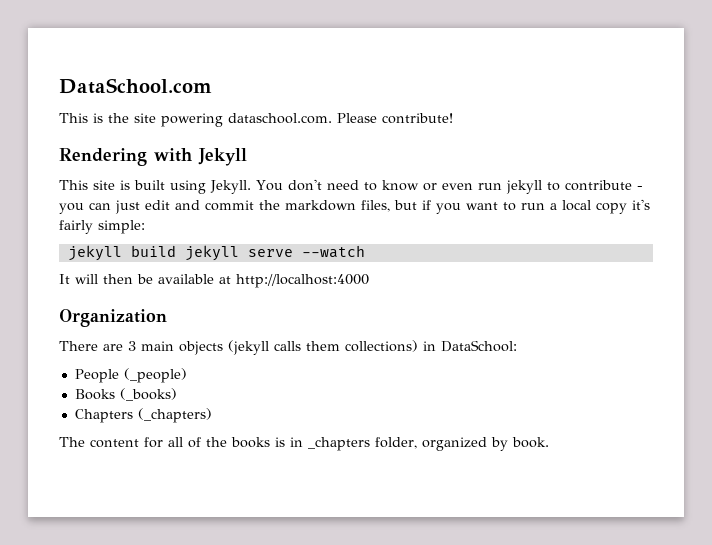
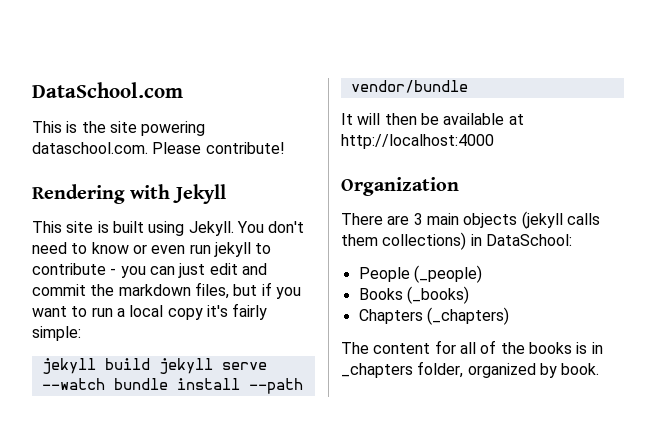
- jekyll build jekyll serve --watch
+ jekyll build jekyll serve --watch bundle install --path vendor/bundle

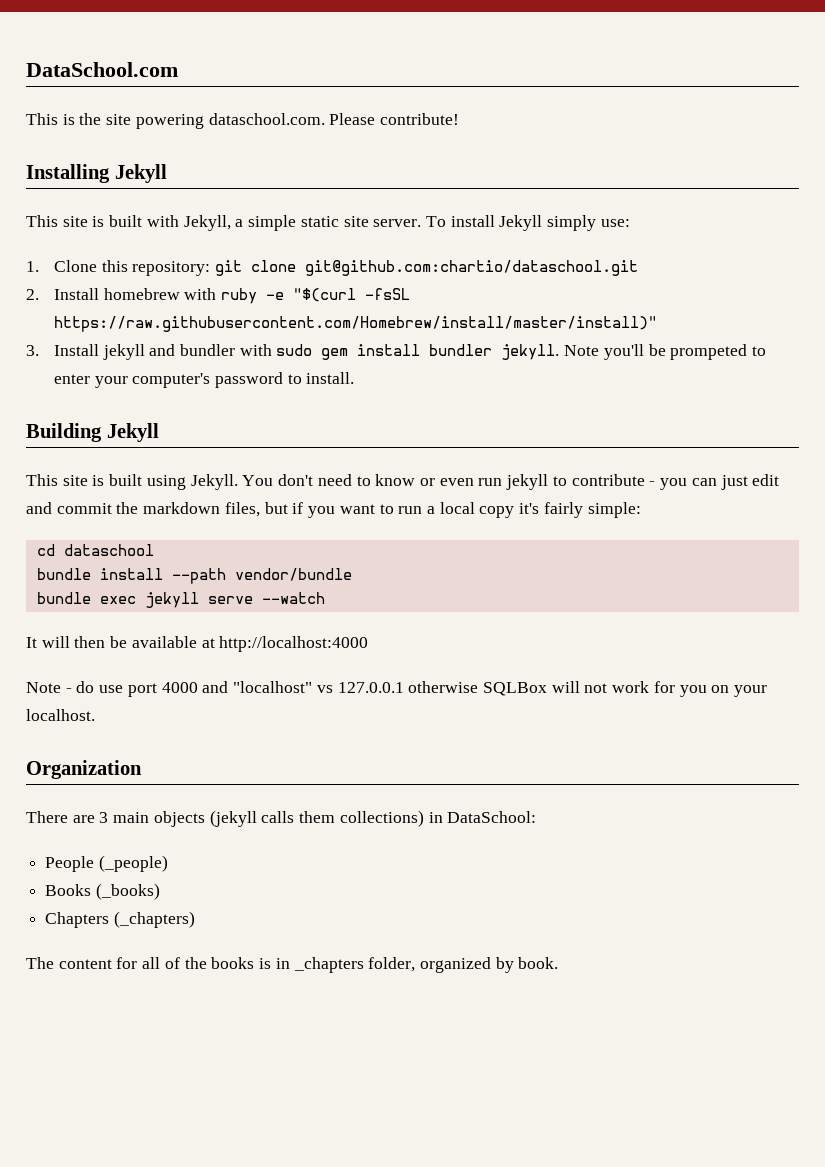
- Rendering with Jekyll
+ Installing Jekyll
+ This site is built with Jekyll, a simple static site server. To install Jekyll simply use:
+ 1. Clone this repository: git clone git@github.com:chartio/dataschool.git
+ 2. Install homebrew with ruby -e "$(curl -fsSL https://raw.githubusercontent.com/Homebrew/install/master/install)"
+ 3. Install jekyll and bundler with sudo gem install bundler jekyll. Note you'll be prompeted to enter your computer's password to install.
+ Building Jekyll
- jekyll build jekyll serve --watch bundle install --path vendor/bundle
+ cd dataschool
+ bundle install --path vendor/bundle
+ bundle exec jekyll serve --watch
+ Note - do use port 4000 and "localhost" vs 127.0.0.1 otherwise SQLBox will not work for you on your localhost.

